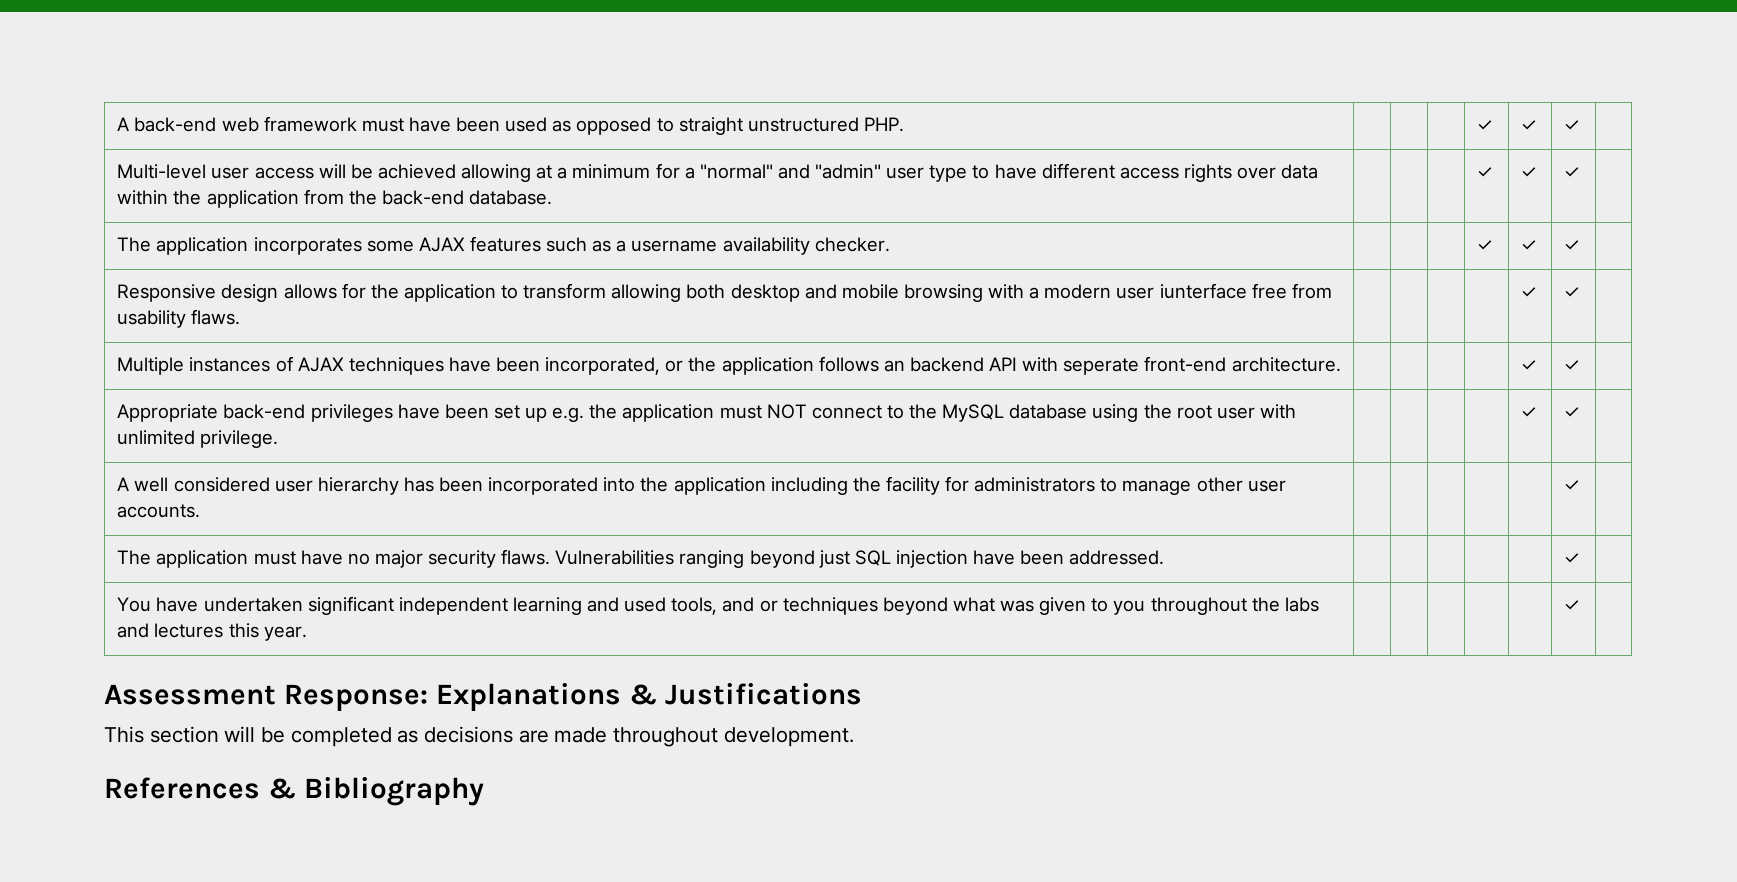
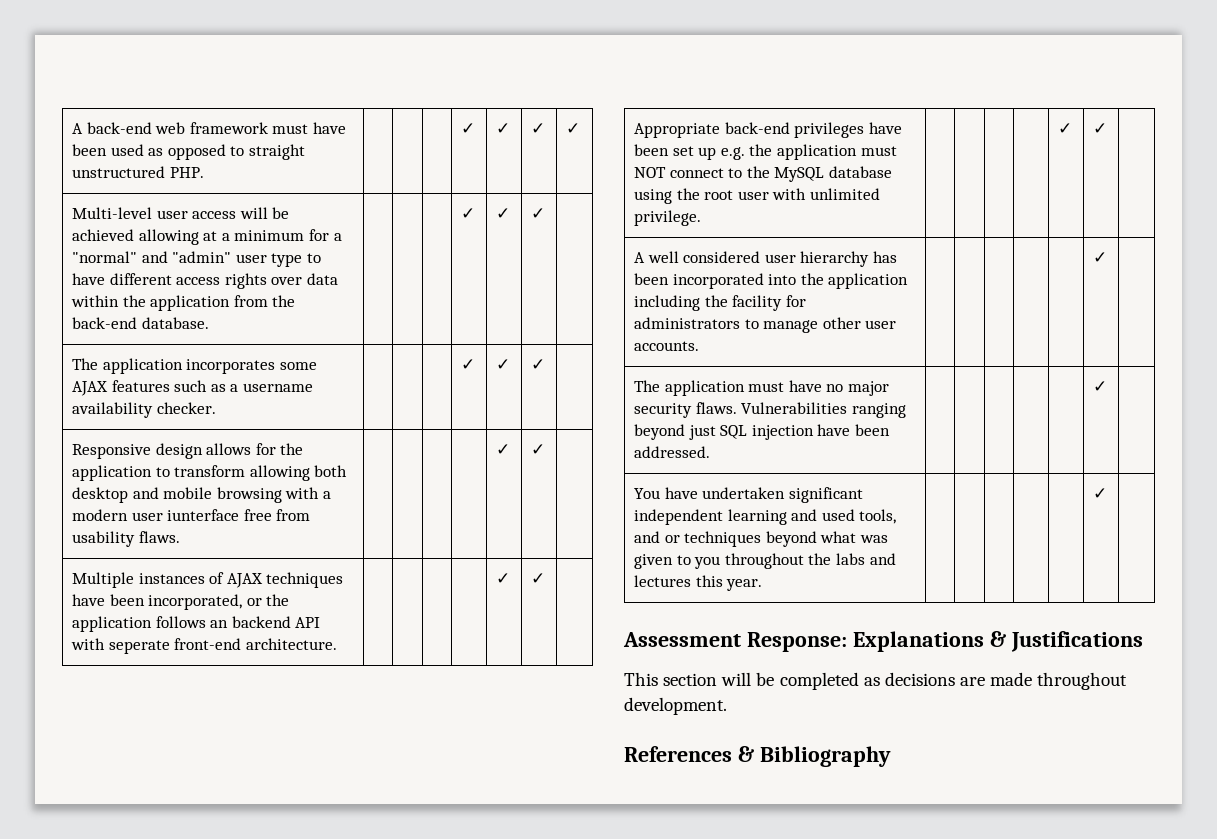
- A back-end web framework must have been used as opposed to straight unstructured PHP. | | | | ✓ | ✓ | ✓ |
+ A back-end web framework must have been used as opposed to straight unstructured PHP. | | | | ✓ | ✓ | ✓ | ✓

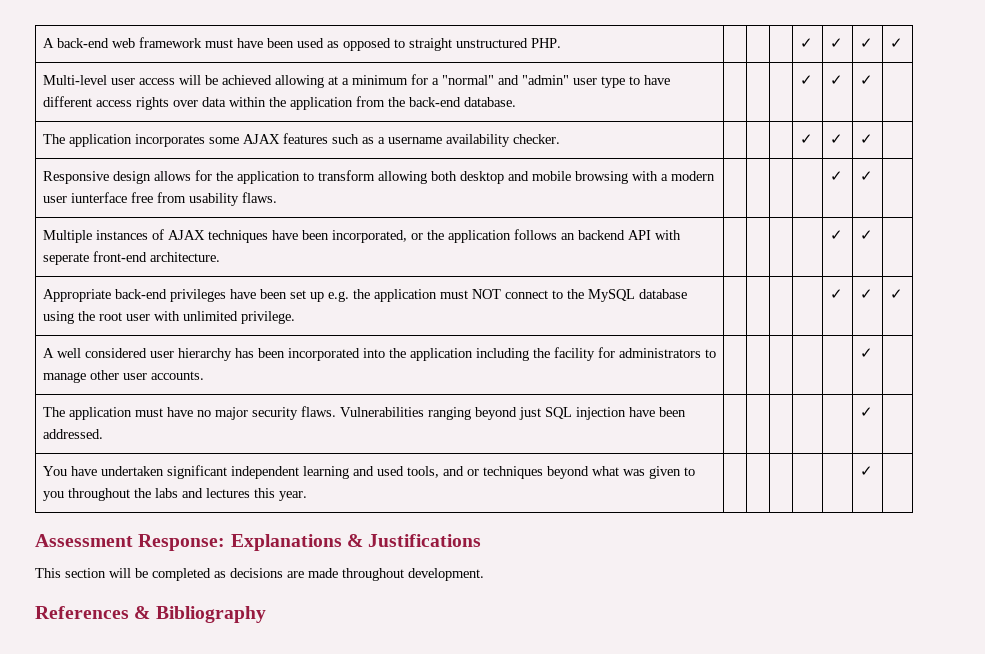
- Appropriate back-end privileges have been set up e.g. the application must NOT connect to the MySQL database using the root user with unlimited privilege. | | | | | ✓ | ✓ |
+ Appropriate back-end privileges have been set up e.g. the application must NOT connect to the MySQL database using the root user with unlimited privilege. | | | | | ✓ | ✓ | ✓

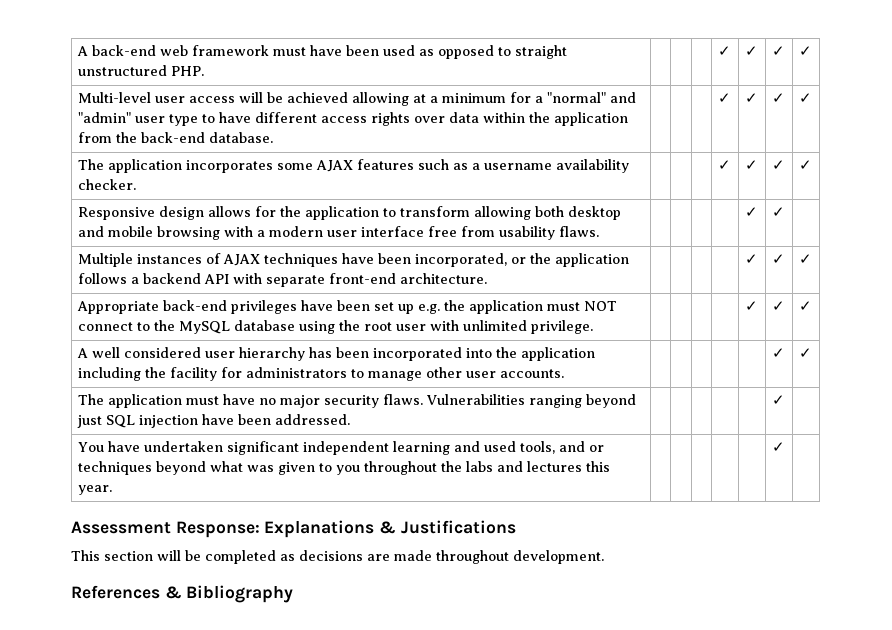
- Multi-level user access will be achieved allowing at a minimum for a "normal" and "admin" user type to have different access rights over data within the application from the back-end database. | | | | ✓ | ✓ | ✓ |
+ Multi-level user access will be achieved allowing at a minimum for a "normal" and "admin" user type to have different access rights over data within the application from the back-end database. | | | | ✓ | ✓ | ✓ | ✓
- The application incorporates some AJAX features such as a username availability checker. | | | | ✓ | ✓ | ✓ |
+ The application incorporates some AJAX features such as a username availability checker. | | | | ✓ | ✓ | ✓ | ✓
- Responsive design allows for the application to transform allowing both desktop and mobile browsing with a modern user iunterface free from usability flaws. | | | | | ✓ | ✓ |
+ Responsive design allows for the application to transform allowing both desktop and mobile browsing with a modern user interface free from usability flaws. | | | | | ✓ | ✓ |
- Multiple instances of AJAX techniques have been incorporated, or the application follows an backend API with seperate front-end architecture. | | | | | ✓ | ✓ |
+ Multiple instances of AJAX techniques have been incorporated, or the application follows a backend API with separate front-end architecture. | | | | | ✓ | ✓ | ✓
- A well considered user hierarchy has been incorporated into the application including the facility for administrators to manage other user accounts. | | | | | | ✓ |
+ A well considered user hierarchy has been incorporated into the application including the facility for administrators to manage other user accounts. | | | | | | ✓ | ✓

